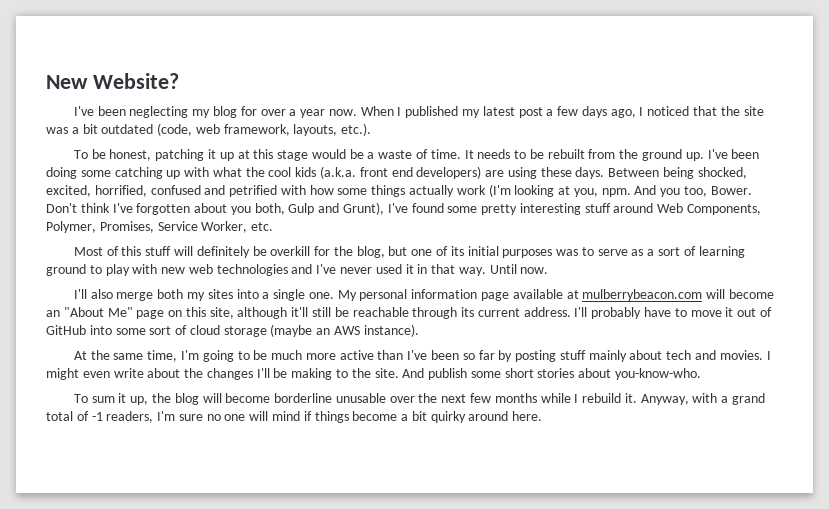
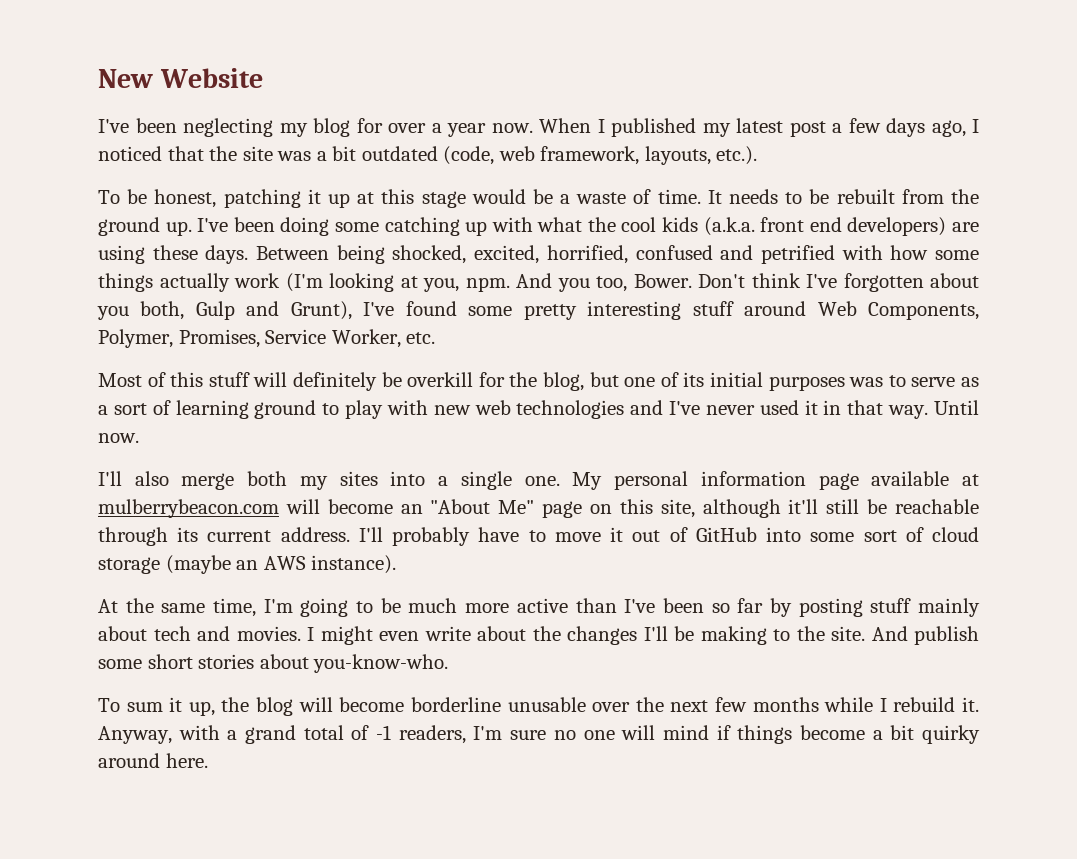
- New Website?
+ New Website

